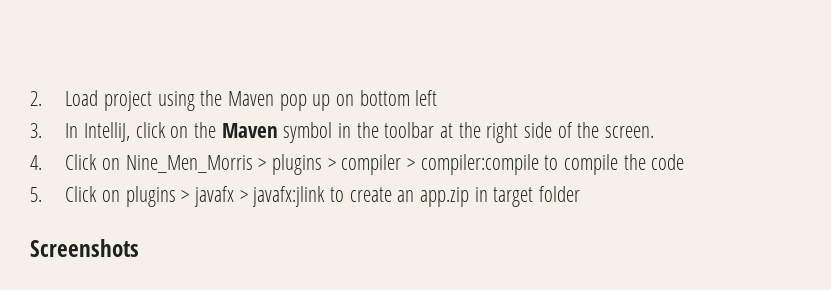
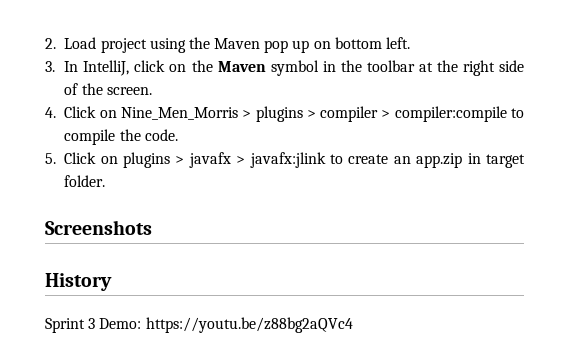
- 2. Load project using the Maven pop up on bottom left
+ 2. Load project using the Maven pop up on bottom left.
- 4. Click on Nine_Men_Morris > plugins > compiler > compiler:compile to compile the code
+ 4. Click on Nine_Men_Morris > plugins > compiler > compiler:compile to compile the code.
- 5. Click on plugins > javafx > javafx:jlink to create an app.zip in target folder
+ 5. Click on plugins > javafx > javafx:jlink to create an app.zip in target folder.
+ History
+ Sprint 3 Demo: https://youtu.be/z88bg2aQVc4

